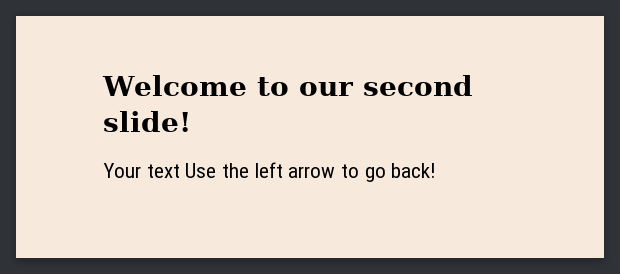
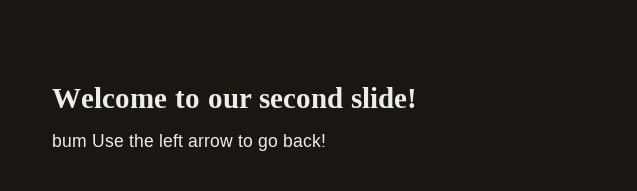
- Your text Use the left arrow to go back!
+ bum Use the left arrow to go back!

